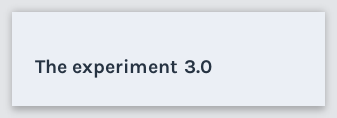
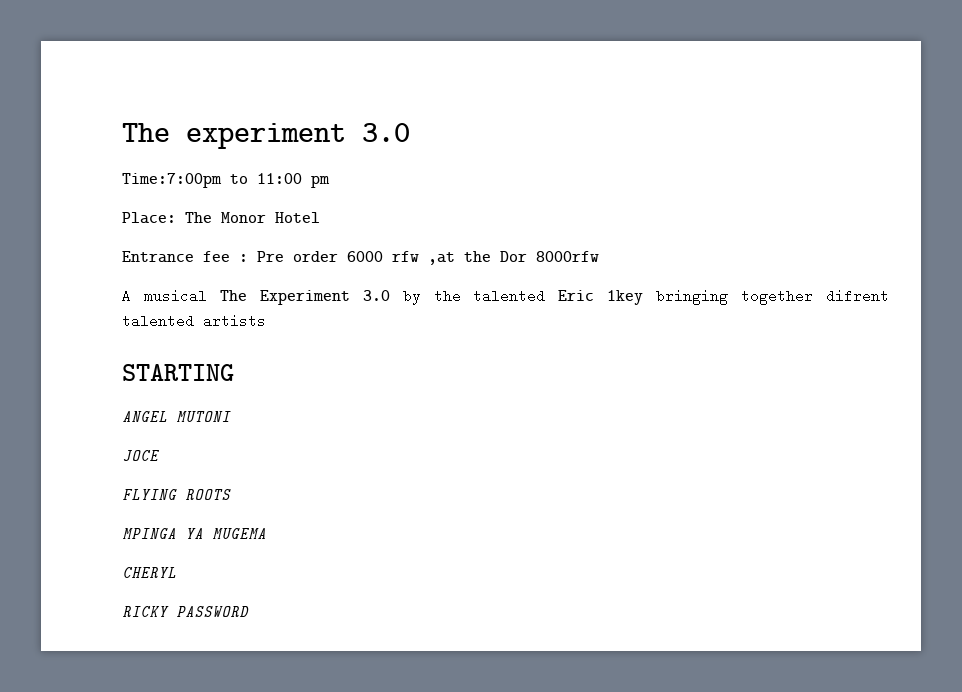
+ Time:7:00pm to 11:00 pm
+ Place: The Monor Hotel
+ Entrance fee : Pre order 6000 rfw ,at the Dor 8000rfw
+ A musical The Experiment 3.0 by the talented Eric 1key bringing together difrent talented artists
+ STARTING
+ ANGEL MUTONI
+ JOCE
+ FLYING ROOTS
+ MPINGA YA MUGEMA
+ CHERYL
+ RICKY PASSWORD

